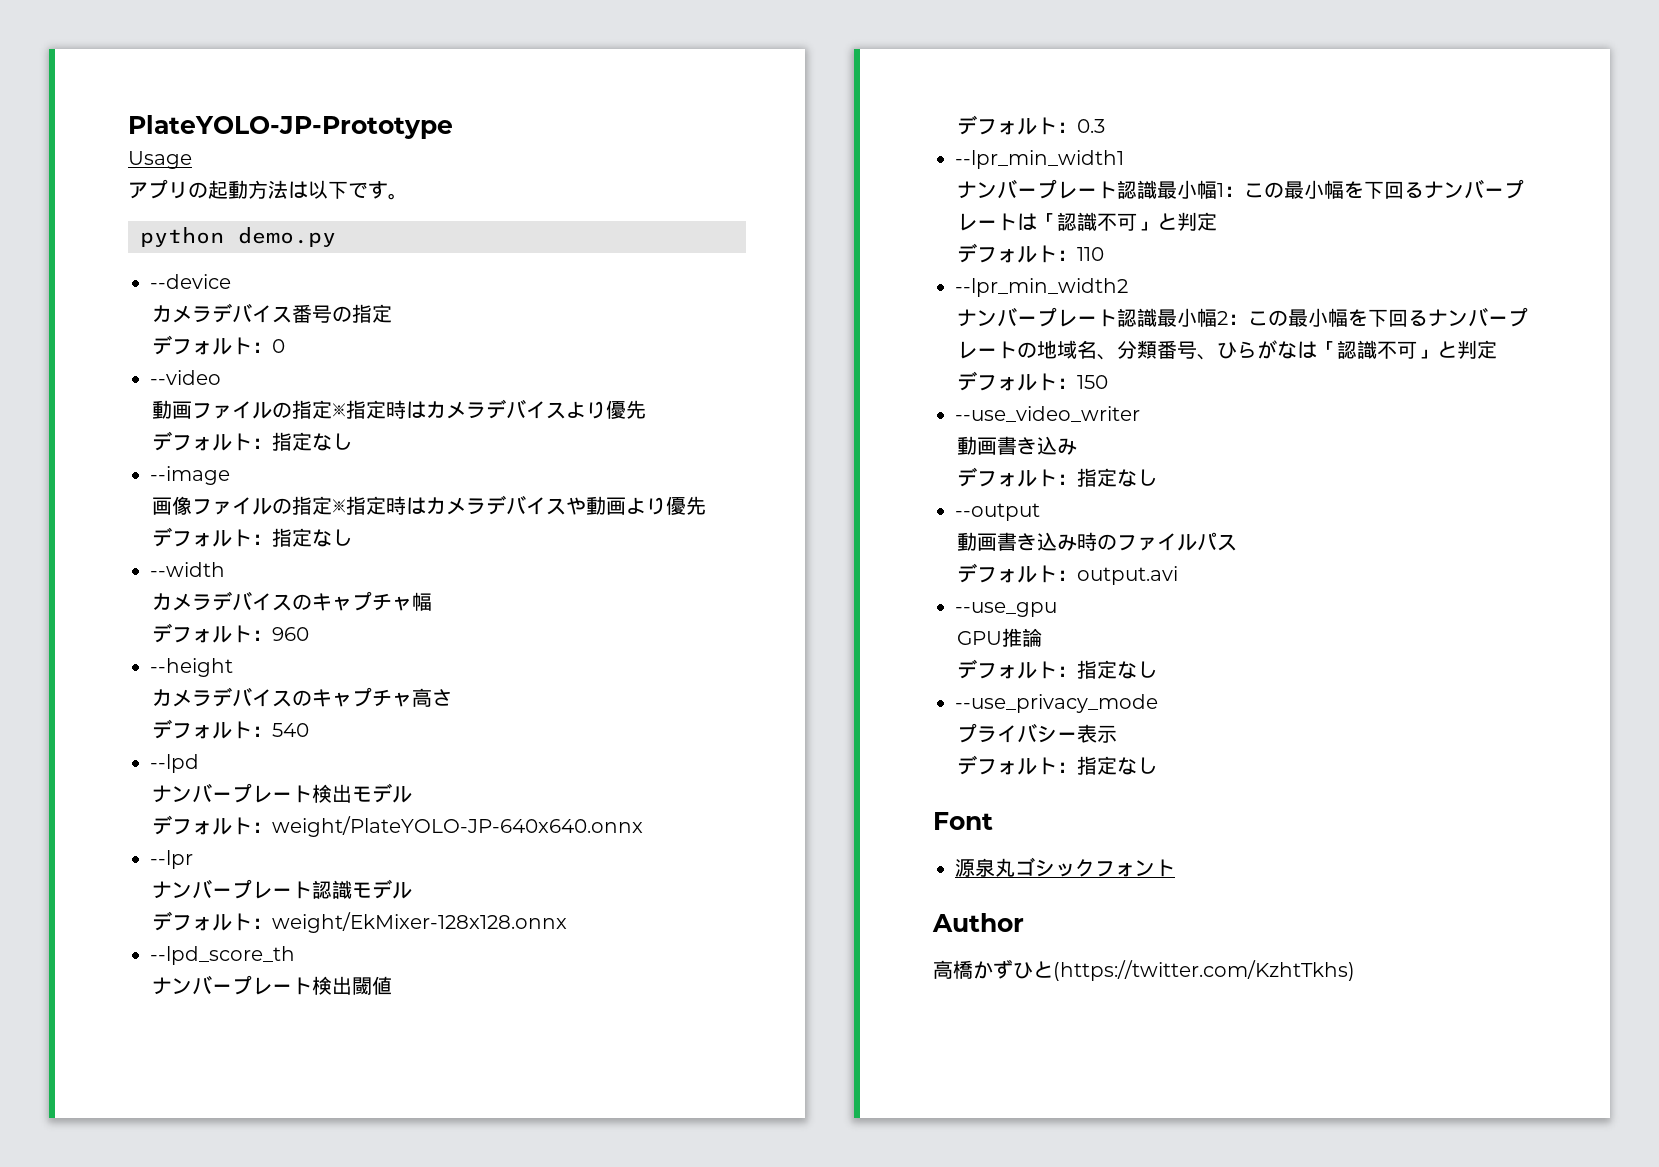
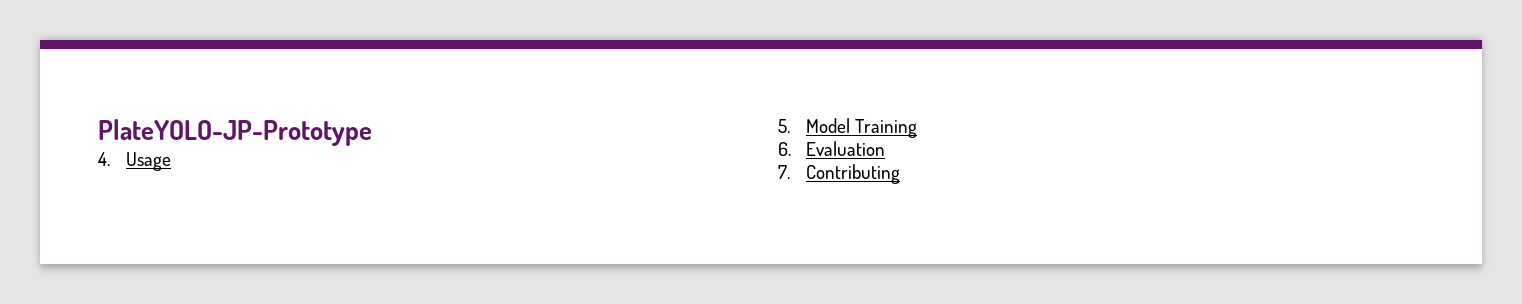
- Usage
+ 4. Usage
- アプリの起動方法は以下です。
- python demo.py
- --device
- カメラデバイス番号の指定
- デフォルト：0
- --video
- 動画ファイルの指定※指定時はカメラデバイスより優先
- デフォルト：指定なし
- --image
- 画像ファイルの指定※指定時はカメラデバイスや動画より優先
- デフォルト：指定なし
- --width
- カメラデバイスのキャプチャ幅
- デフォルト：960
- --height
- カメラデバイスのキャプチャ高さ
- デフォルト：540
- --lpd
- ナンバープレート検出モデル
- デフォルト：weight/PlateYOLO-JP-640x640.onnx
- --lpr
- ナンバープレート認識モデル
- デフォルト：weight/EkMixer-128x128.onnx
- --lpd_score_th
- ナンバープレート検出閾値
- デフォルト：0.3
- --lpr_min_width1
- ナンバープレート認識最小幅1：この最小幅を下回るナンバープレートは「認識不可」と判定
- デフォルト：110
- --lpr_min_width2
- ナンバープレート認識最小幅2：この最小幅を下回るナンバープレートの地域名、分類番号、ひらがなは「認識不可」と判定
- デフォルト：150
- --use_video_writer
- 動画書き込み
- デフォルト：指定なし
- --output
- 動画書き込み時のファイルパス
- デフォルト：output.avi
- --use_gpu
- GPU推論
- デフォルト：指定なし
- --use_privacy_mode
- プライバシー表示
- デフォルト：指定なし
- Font
- 源泉丸ゴシックフォント
- Author
- 高橋かずひと(https://twitter.com/KzhtTkhs)
+ 5. Model Training
+ 6. Evaluation
+ 7. Contributing

